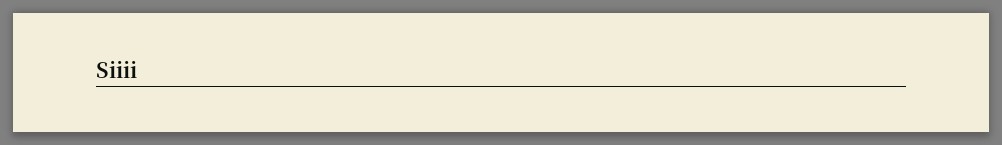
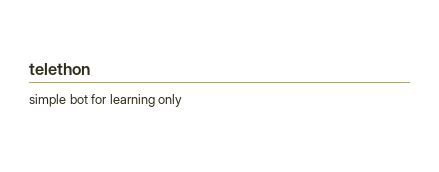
- Siiii
+ telethon
+ simple bot for learning only

